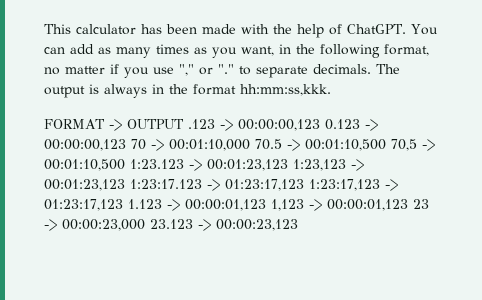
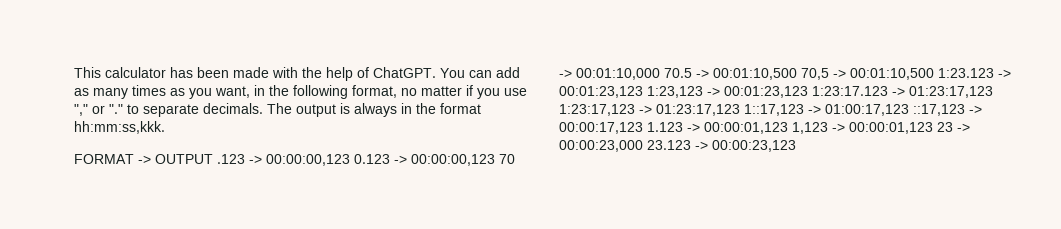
- FORMAT -> OUTPUT .123 -> 00:00:00,123 0.123 -> 00:00:00,123 70 -> 00:01:10,000 70.5 -> 00:01:10,500 70,5 -> 00:01:10,500 1:23.123 -> 00:01:23,123 1:23,123 -> 00:01:23,123 1:23:17.123 -> 01:23:17,123 1:23:17,123 -> 01:23:17,123 1.123 -> 00:00:01,123 1,123 -> 00:00:01,123 23 -> 00:00:23,000 23.123 -> 00:00:23,123
+ FORMAT -> OUTPUT .123 -> 00:00:00,123 0.123 -> 00:00:00,123 70 -> 00:01:10,000 70.5 -> 00:01:10,500 70,5 -> 00:01:10,500 1:23.123 -> 00:01:23,123 1:23,123 -> 00:01:23,123 1:23:17.123 -> 01:23:17,123 1:23:17,123 -> 01:23:17,123 1::17,123 -> 01:00:17,123 ::17,123 -> 00:00:17,123 1.123 -> 00:00:01,123 1,123 -> 00:00:01,123 23 -> 00:00:23,000 23.123 -> 00:00:23,123

